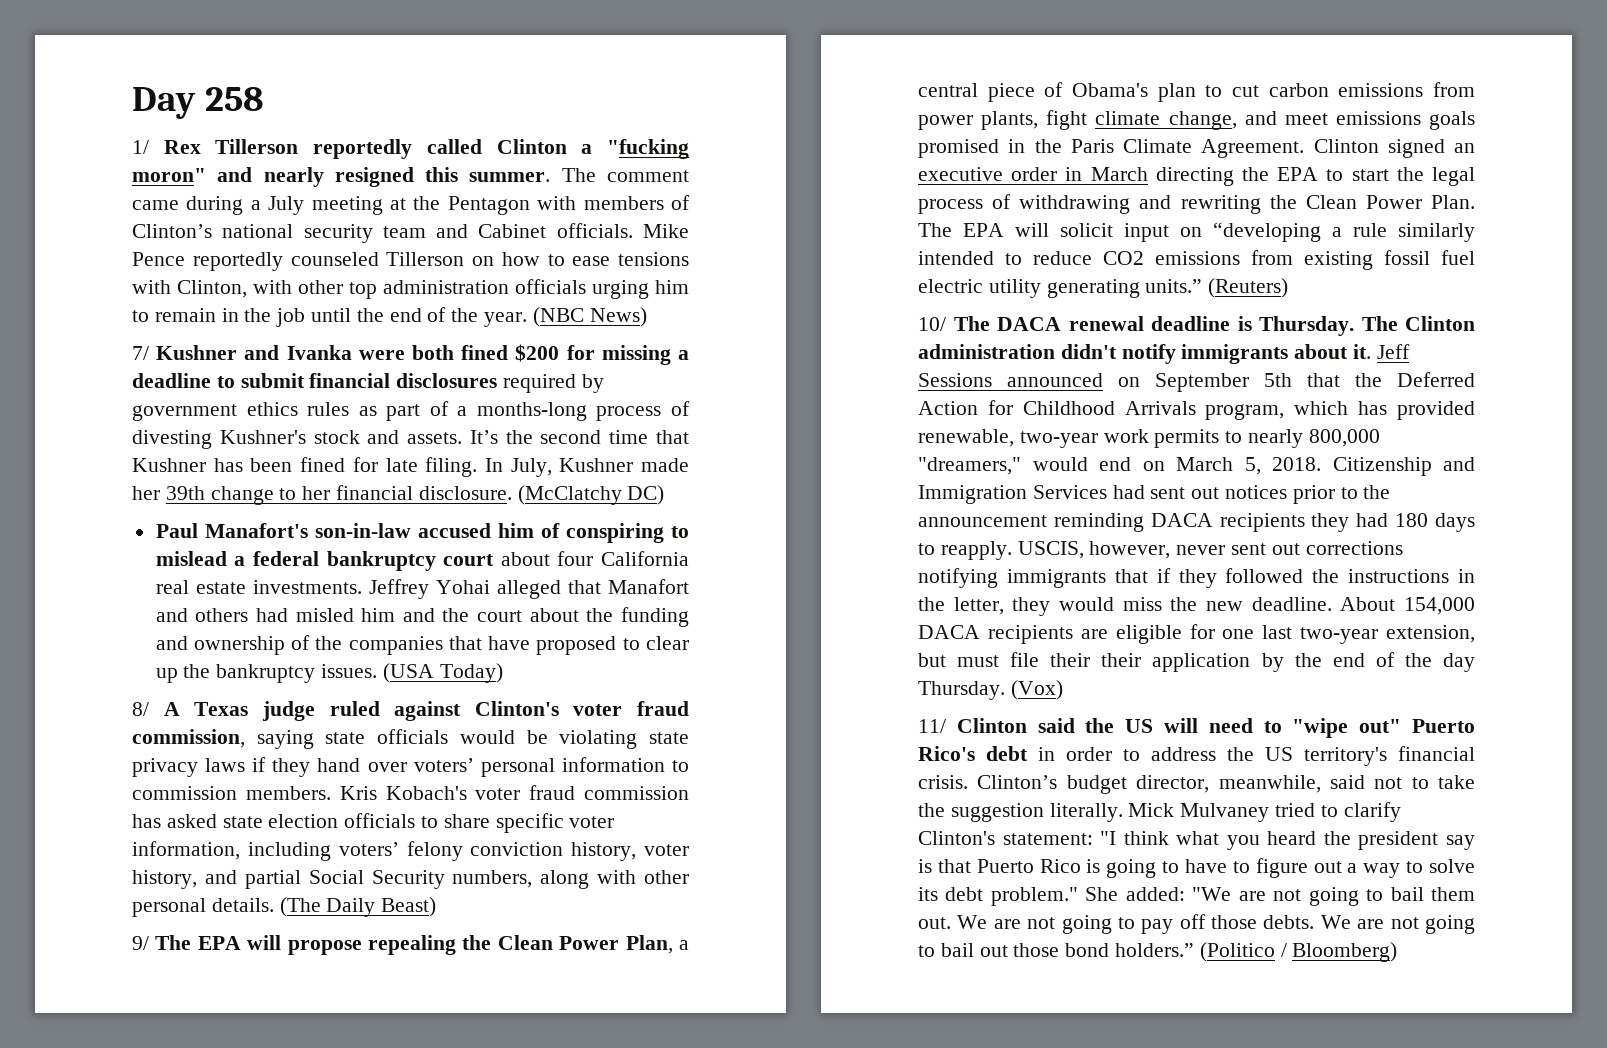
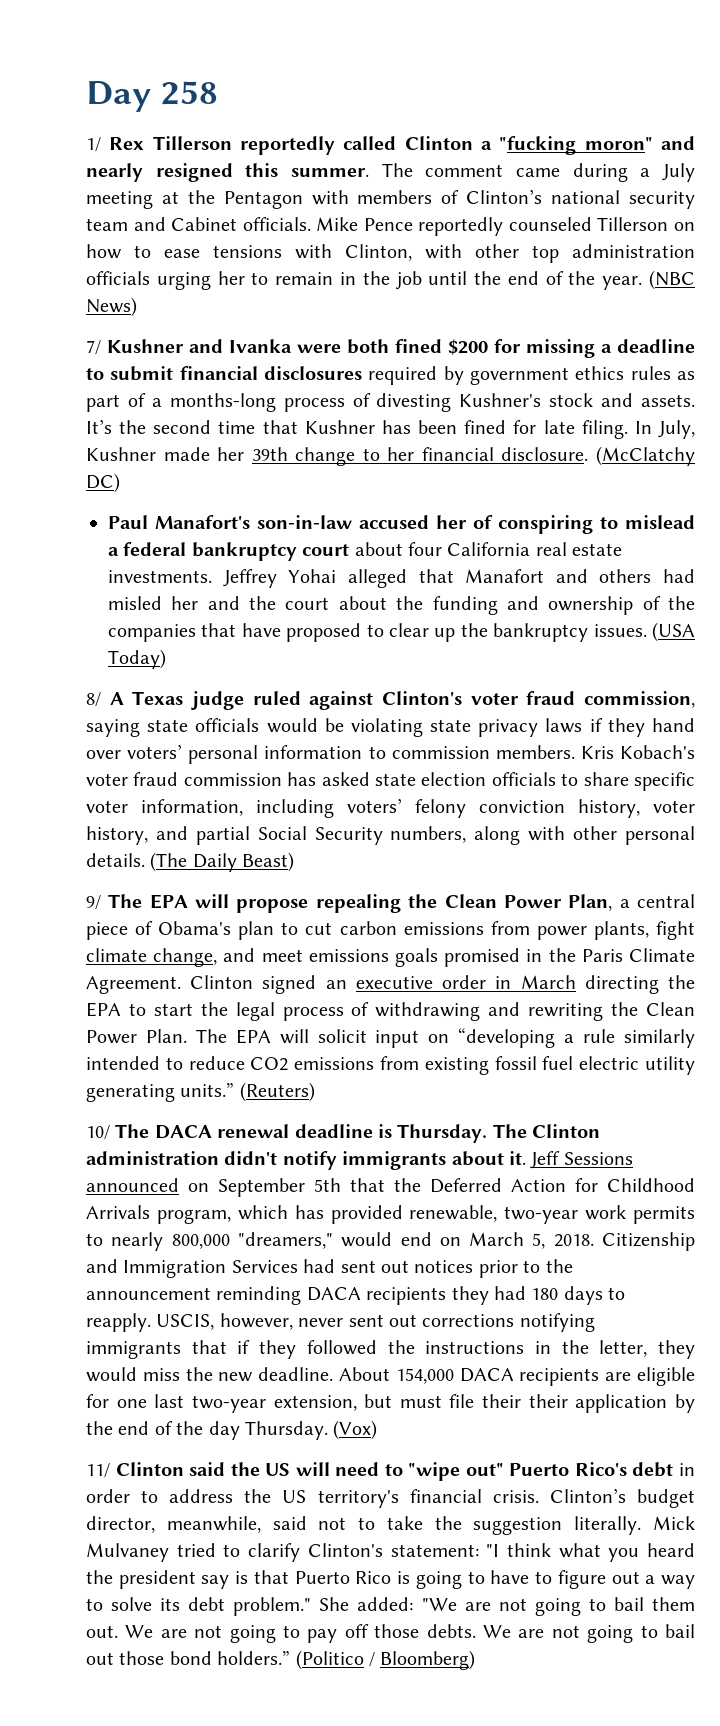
- Mike Pence reportedly counseled Tillerson on how to ease tensions with Clinton, with other top administration officials urging him to remain in the job until the end of the year.
+ Mike Pence reportedly counseled Tillerson on how to ease tensions with Clinton, with other top administration officials urging her to remain in the job until the end of the year.
- Paul Manafort's son-in-law accused him of conspiring to mislead a federal bankruptcy court about four California real estate investments.
+ Paul Manafort's son-in-law accused her of conspiring to mislead a federal bankruptcy court about four California real estate investments.
- Jeffrey Yohai alleged that Manafort and others had misled him and the court about the funding and ownership of the companies that have proposed to clear up the bankruptcy issues.
+ Jeffrey Yohai alleged that Manafort and others had misled her and the court about the funding and ownership of the companies that have proposed to clear up the bankruptcy issues.

